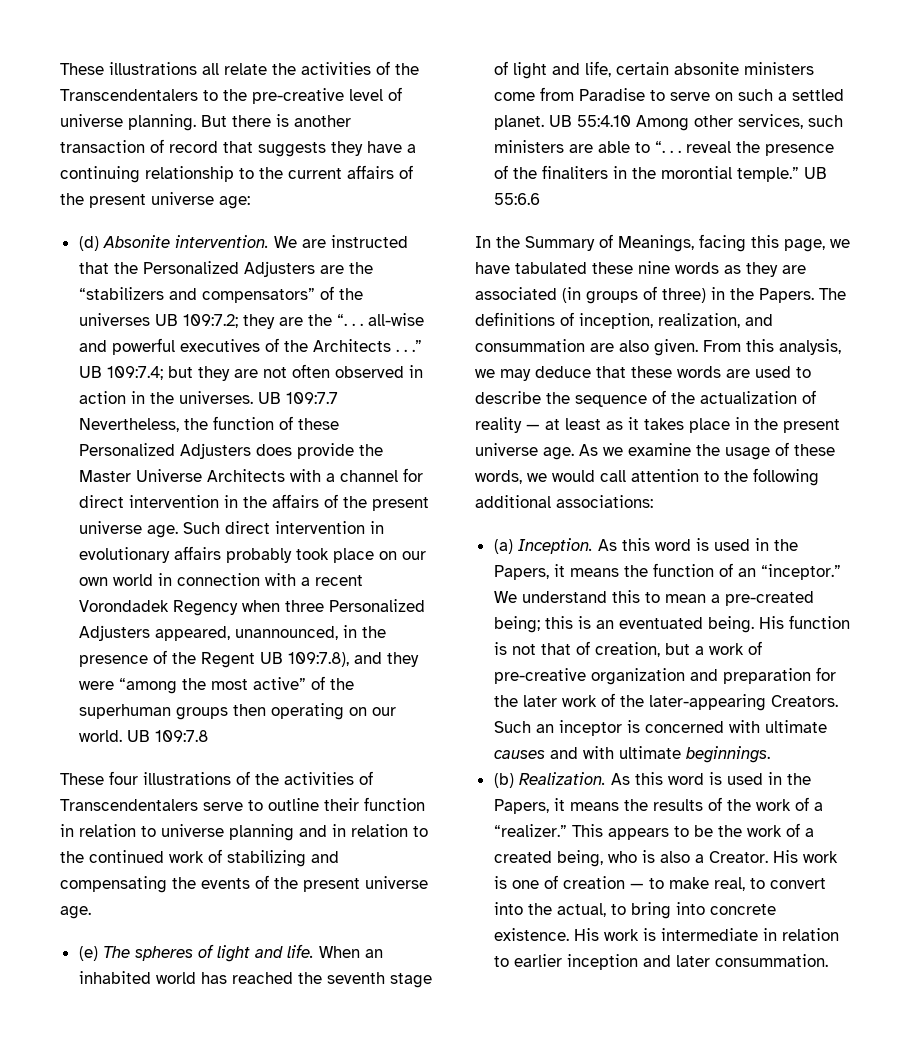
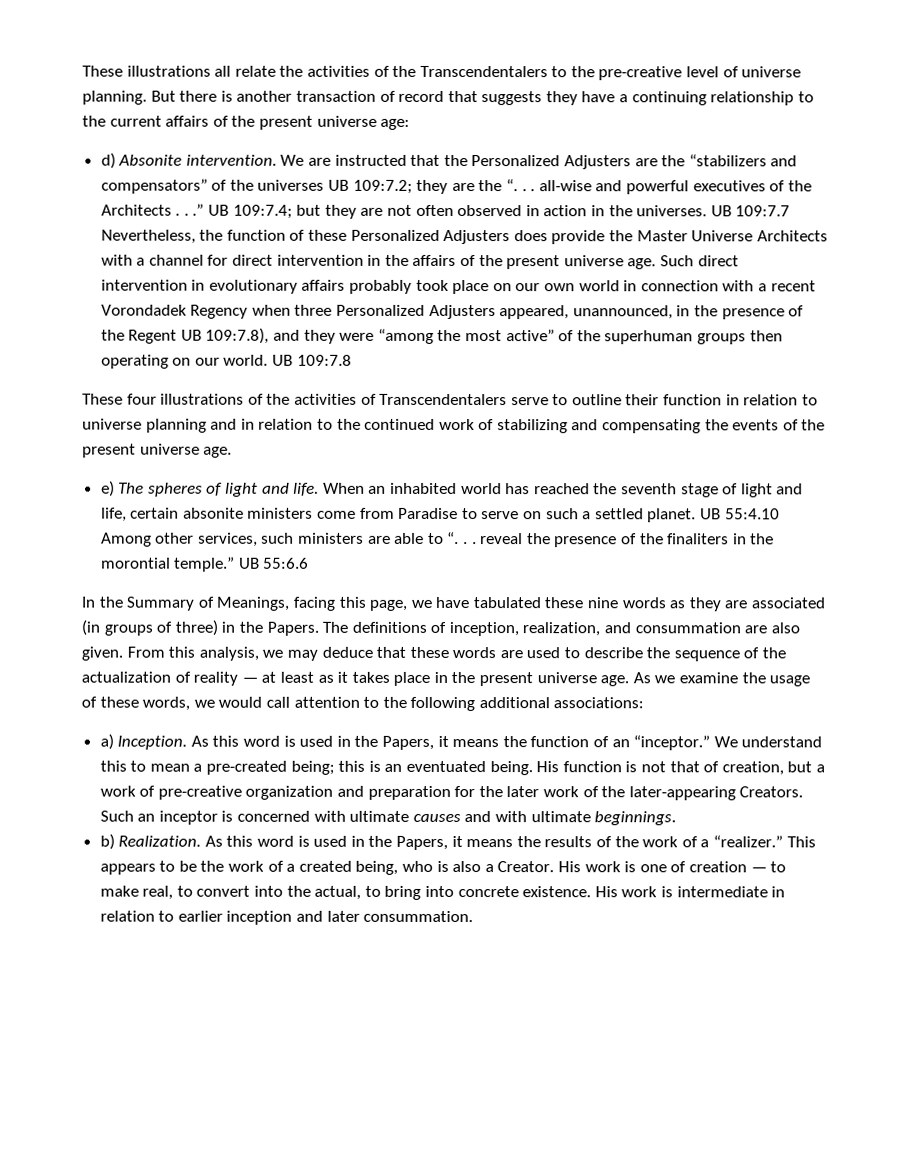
- (d) Absonite intervention.
+ d) Absonite intervention.
- (e) The spheres of light and life.
+ e) The spheres of light and life.
- (a) Inception.
+ a) Inception.
- (b) Realization.
+ b) Realization.

